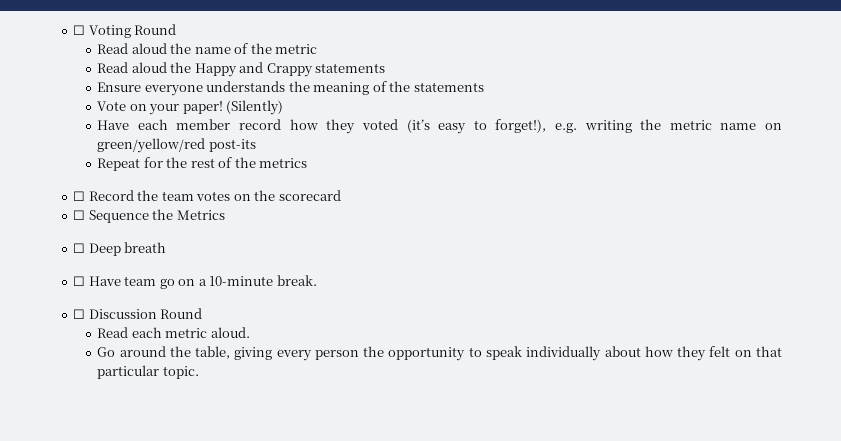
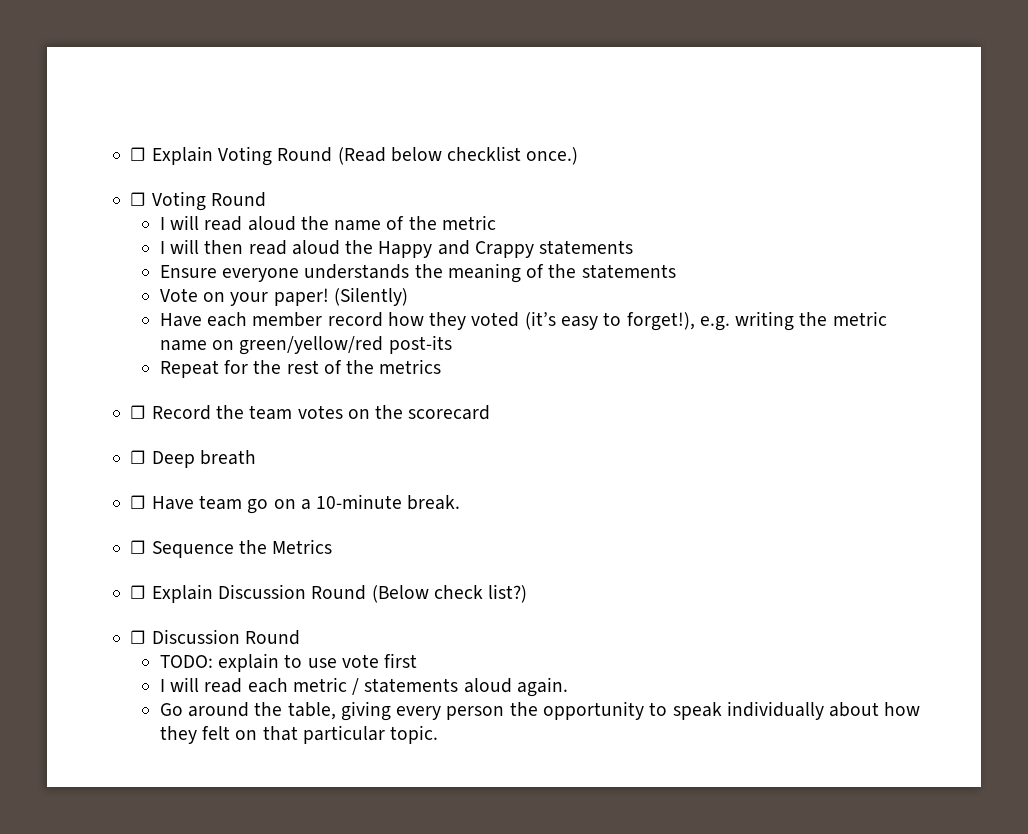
+ ☐ Explain Voting Round (Read below checklist once.)
- Read aloud the name of the metric
+ I will read aloud the name of the metric
- Read aloud the Happy and Crappy statements
+ I will then read aloud the Happy and Crappy statements
- ☐ Sequence the Metrics
+ ☐ Sequence the Metrics
+ ☐ Explain Discussion Round (Below check list?)
  ☐ Discussion Round
- Read each metric aloud.
+ TODO: explain to use vote first
+ I will read each metric / statements aloud again.

